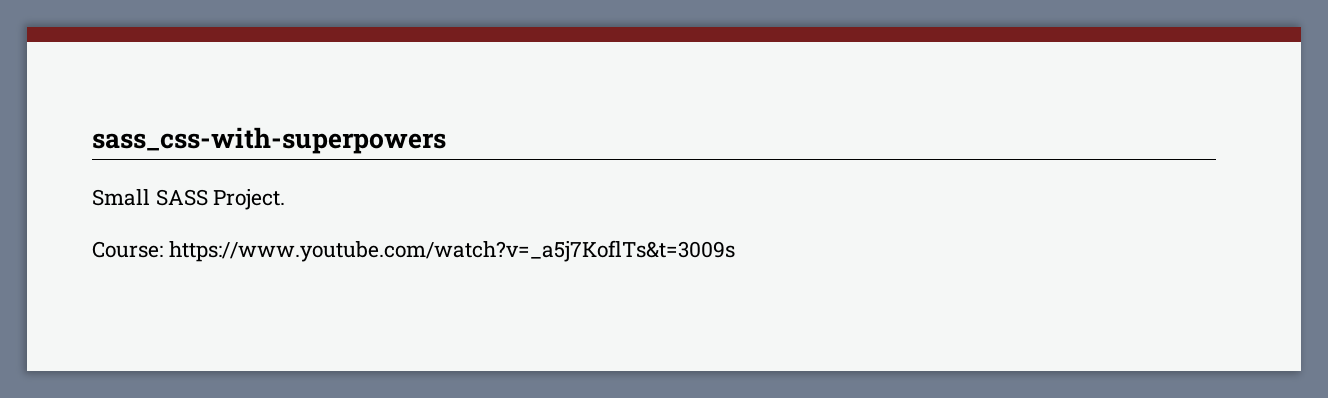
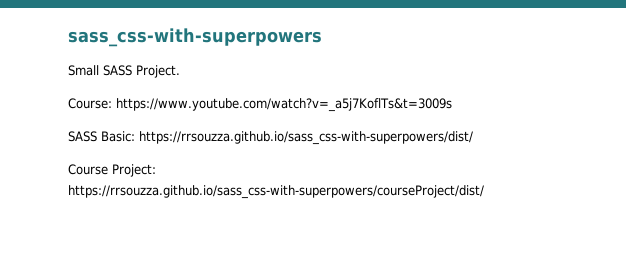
+ SASS Basic: https://rrsouzza.github.io/sass_css-with-superpowers/dist/
+ Course Project: https://rrsouzza.github.io/sass_css-with-superpowers/courseProject/dist/

